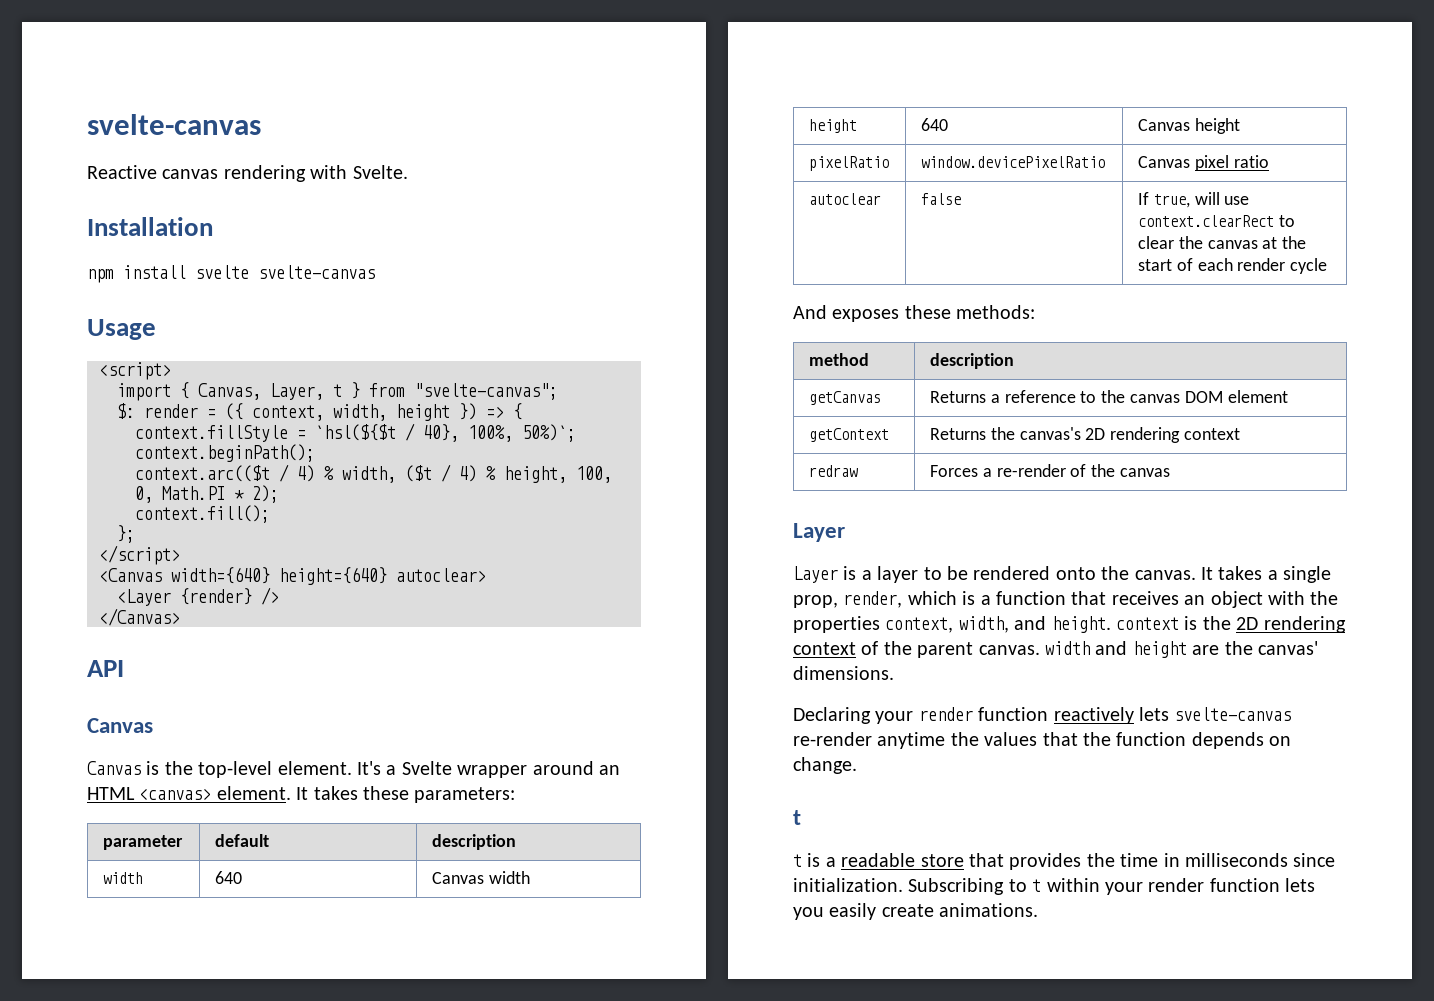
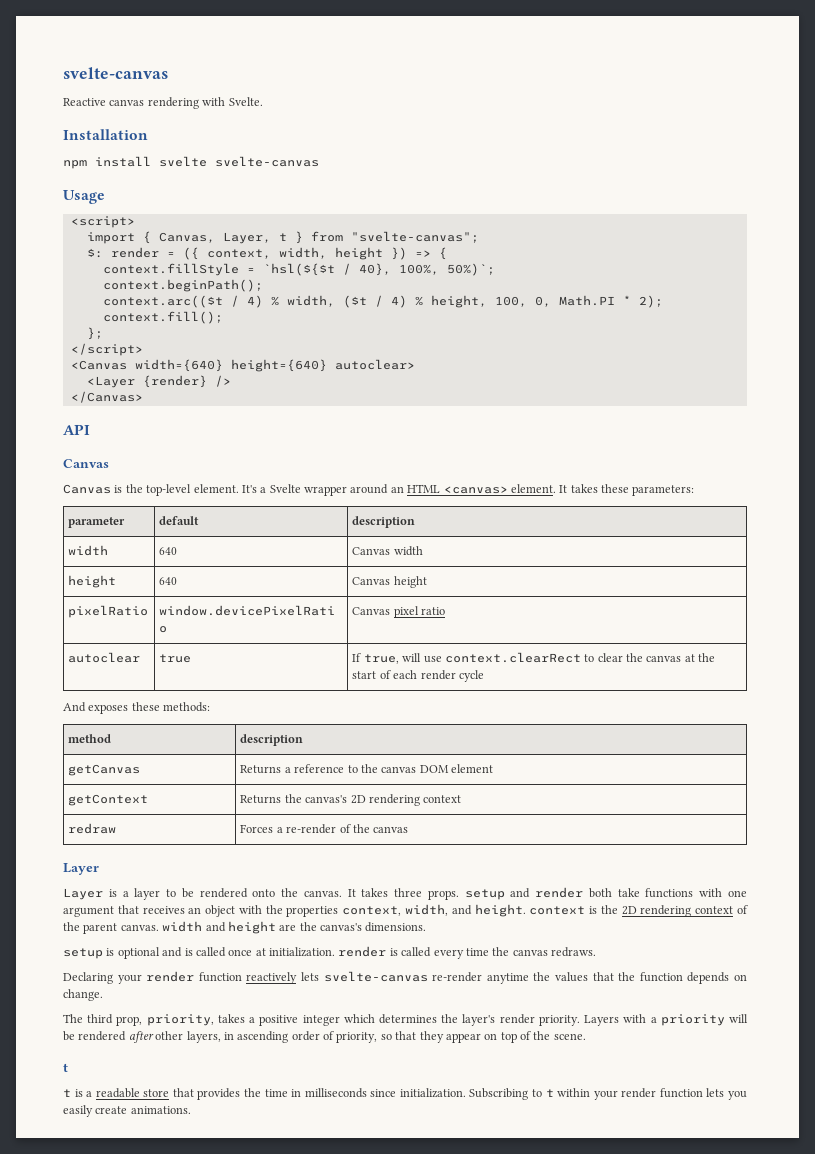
- autoclear | false | If true, will use context.clearRect to clear the canvas at the start of each render cycle
+ autoclear | true | If true, will use context.clearRect to clear the canvas at the start of each render cycle
- It takes a single prop, render, which is a function that receives an object with the properties context, width, and height. context is the 2D rendering context of the parent canvas. width and height are the canvas' dimensions.
+ It takes three props. setup and render both take functions with one argument that receives an object with the properties context, width, and height. context is the 2D rendering context of the parent canvas. width and height are the canvas's dimensions.
+ setup is optional and is called once at initialization. render is called every time the canvas redraws.
+ The third prop, priority, takes a positive integer which determines the layer's render priority. Layers with a priority will be rendered after other layers, in ascending order of priority, so that they appear on top of the scene.

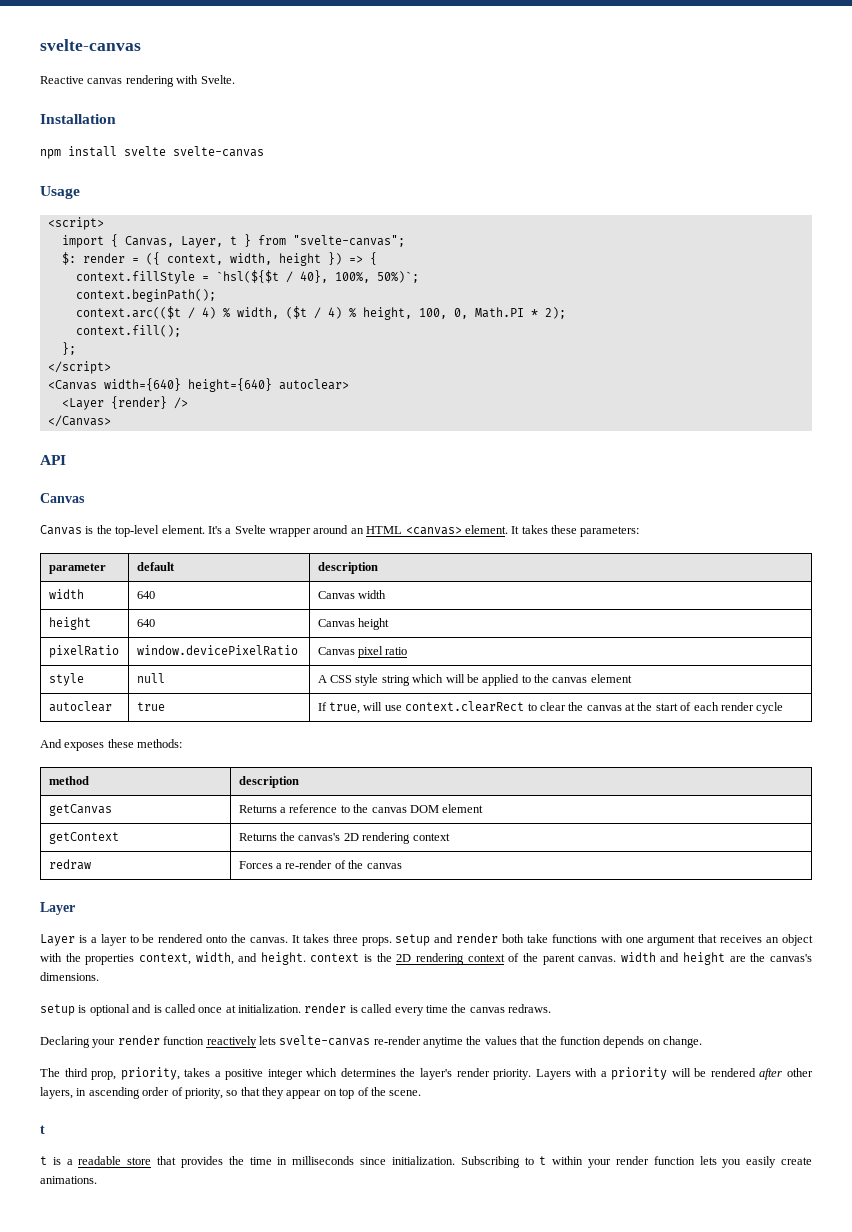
+ style | null | A CSS style string which will be applied to the canvas element

